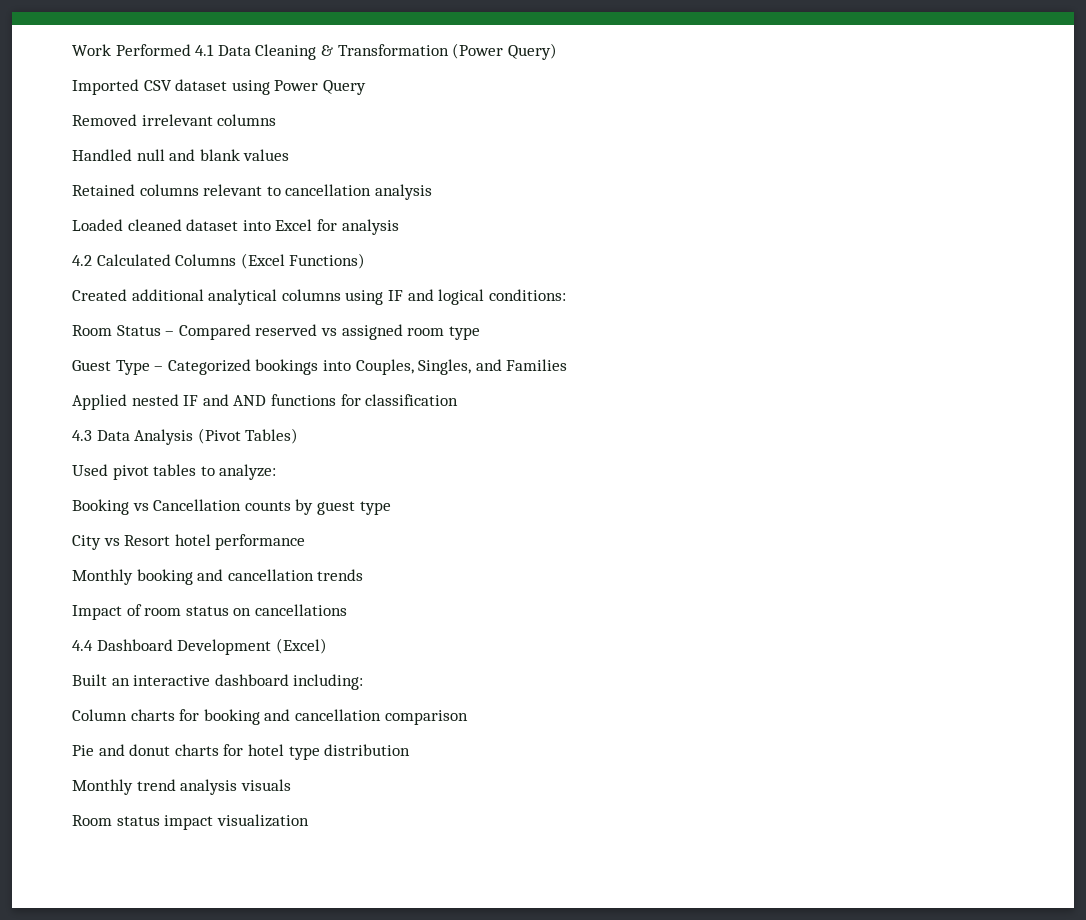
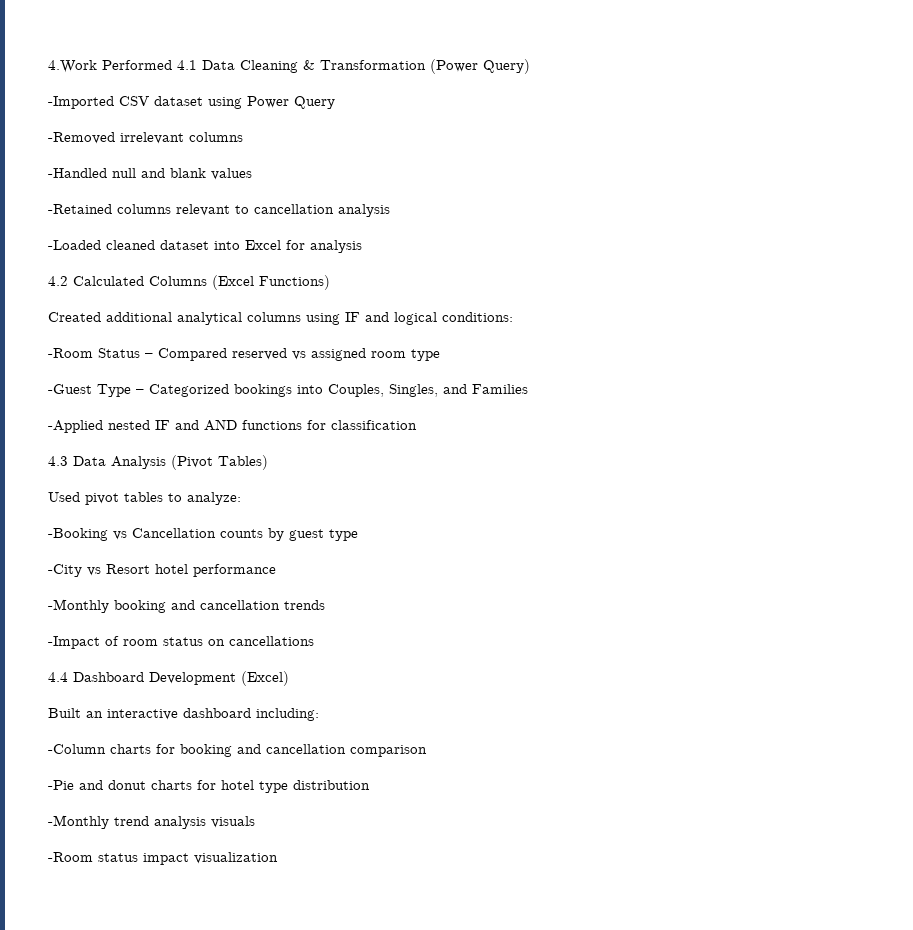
- Work Performed 4.1 Data Cleaning & Transformation (Power Query)
+ 4.Work Performed 4.1 Data Cleaning & Transformation (Power Query)
- Imported CSV dataset using Power Query
+ -Imported CSV dataset using Power Query
- Removed irrelevant columns
+ -Removed irrelevant columns
- Handled null and blank values
+ -Handled null and blank values
- Retained columns relevant to cancellation analysis
+ -Retained columns relevant to cancellation analysis
- Loaded cleaned dataset into Excel for analysis
+ -Loaded cleaned dataset into Excel for analysis
- Room Status – Compared reserved vs assigned room type
+ -Room Status – Compared reserved vs assigned room type
- Guest Type – Categorized bookings into Couples, Singles, and Families
+ -Guest Type – Categorized bookings into Couples, Singles, and Families
- Applied nested IF and AND functions for classification
+ -Applied nested IF and AND functions for classification
- Booking vs Cancellation counts by guest type
+ -Booking vs Cancellation counts by guest type
- City vs Resort hotel performance
+ -City vs Resort hotel performance
- Monthly booking and cancellation trends
+ -Monthly booking and cancellation trends
- Impact of room status on cancellations
+ -Impact of room status on cancellations
- Column charts for booking and cancellation comparison
+ -Column charts for booking and cancellation comparison
- Pie and donut charts for hotel type distribution
+ -Pie and donut charts for hotel type distribution
- Monthly trend analysis visuals
+ -Monthly trend analysis visuals
- Room status impact visualization
+ -Room status impact visualization

